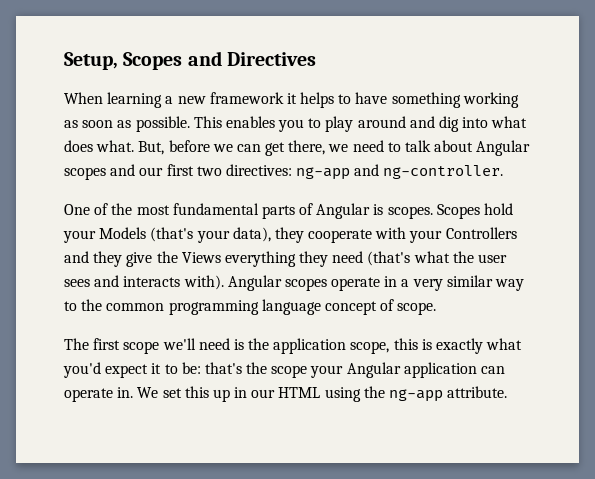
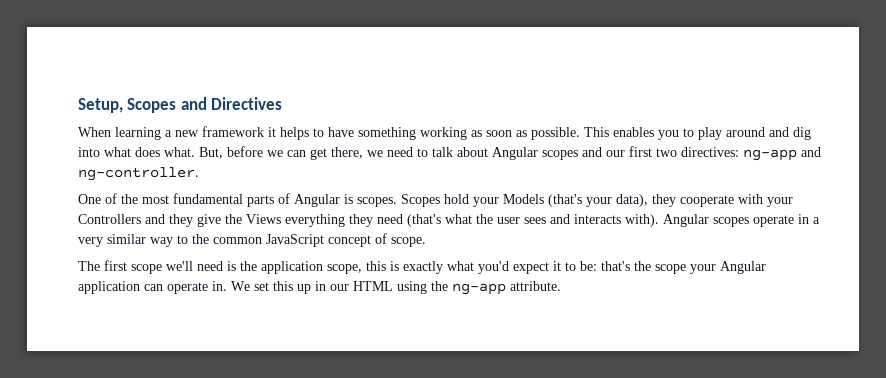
- Angular scopes operate in a very similar way to the common programming language concept of scope.
+ Angular scopes operate in a very similar way to the common JavaScript concept of scope.

